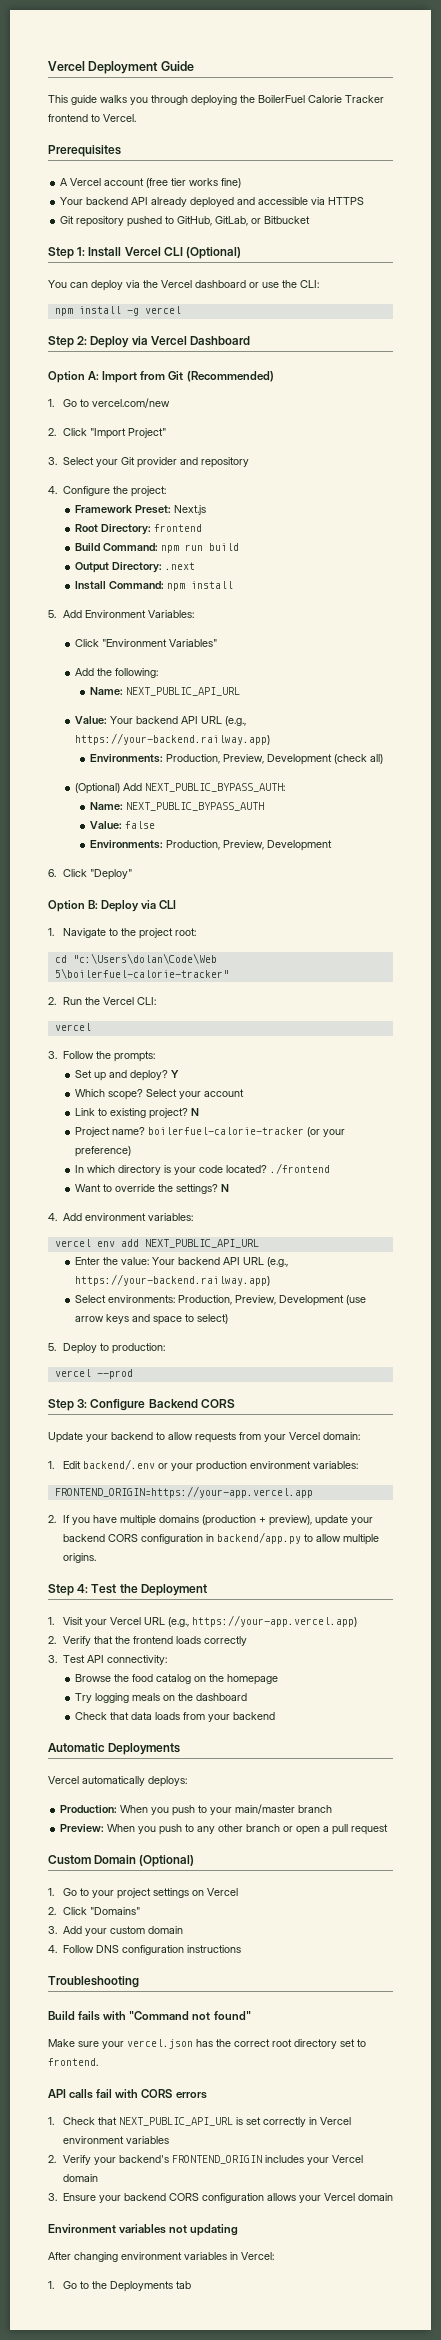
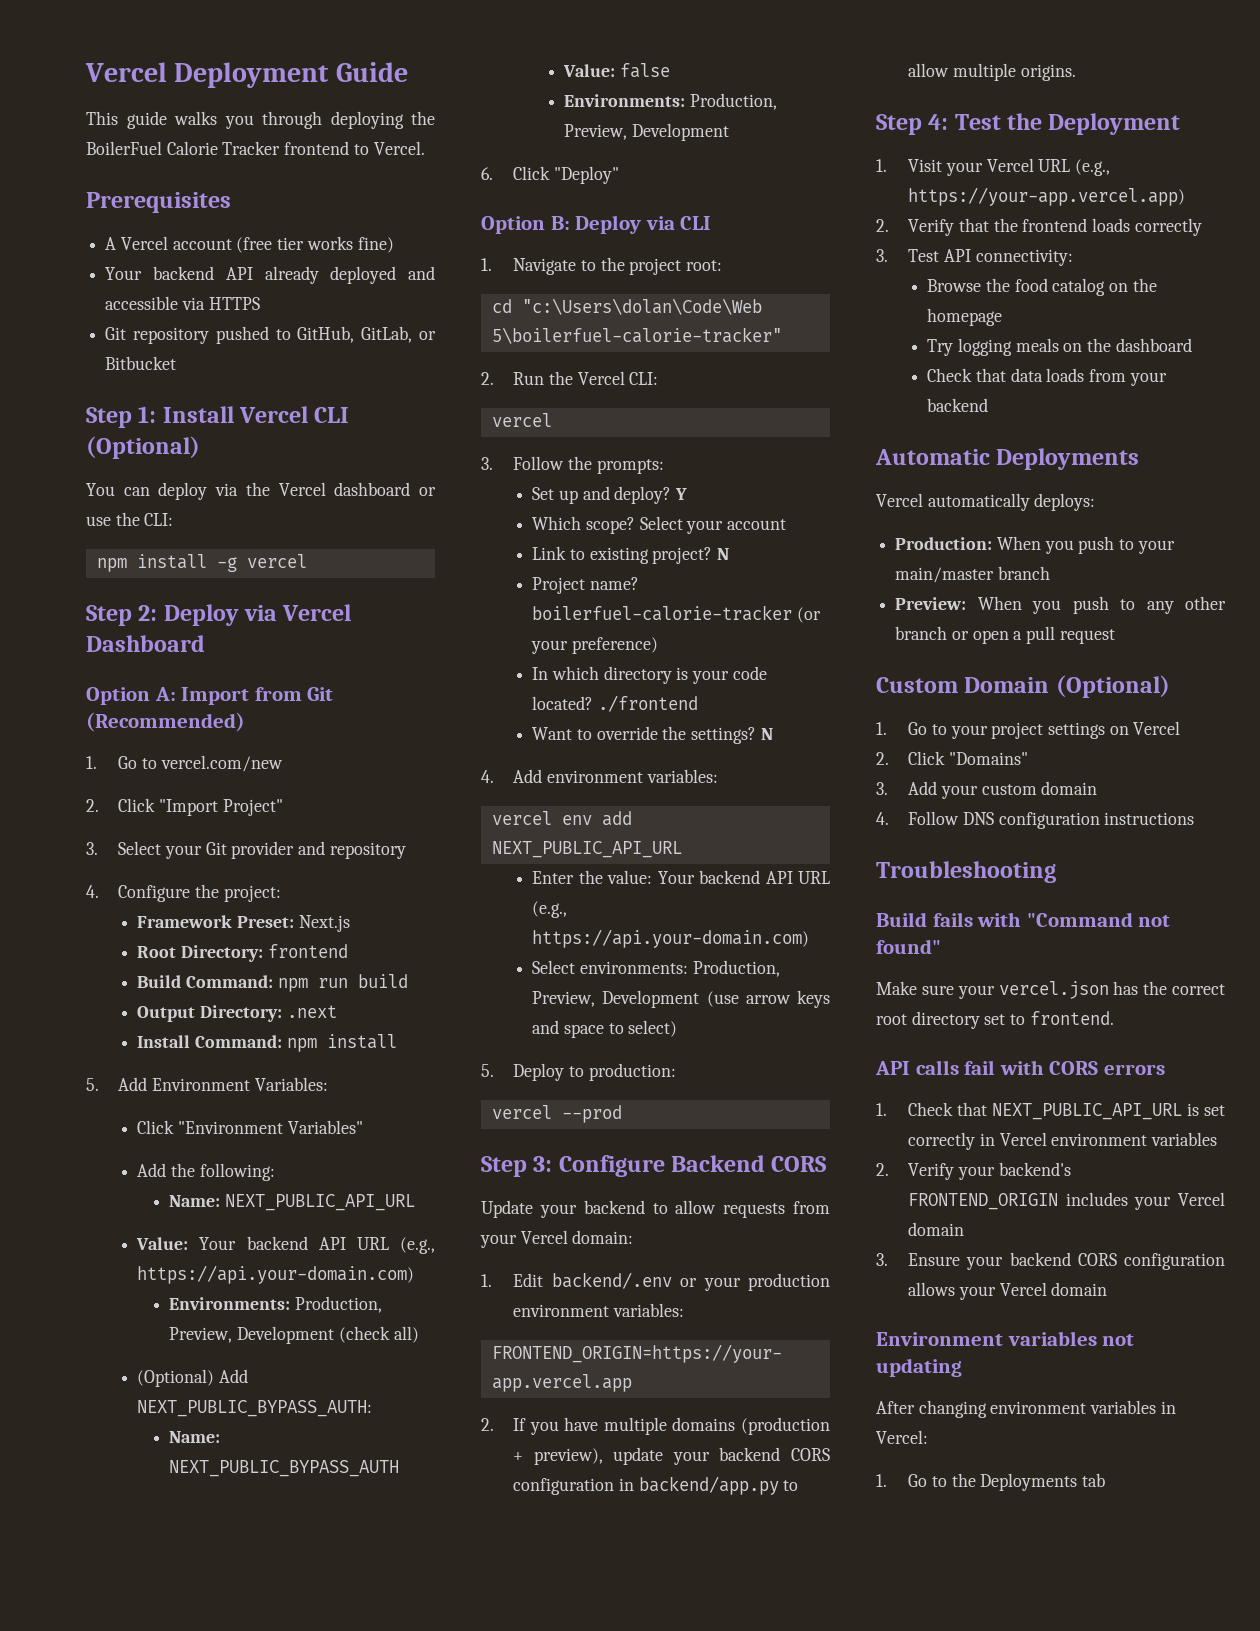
- Value: Your backend API URL (e.g., https://your-backend.railway.app)
+ Value: Your backend API URL (e.g., https://api.your-domain.com)
- Enter the value: Your backend API URL (e.g., https://your-backend.railway.app)
+ Enter the value: Your backend API URL (e.g., https://api.your-domain.com)

